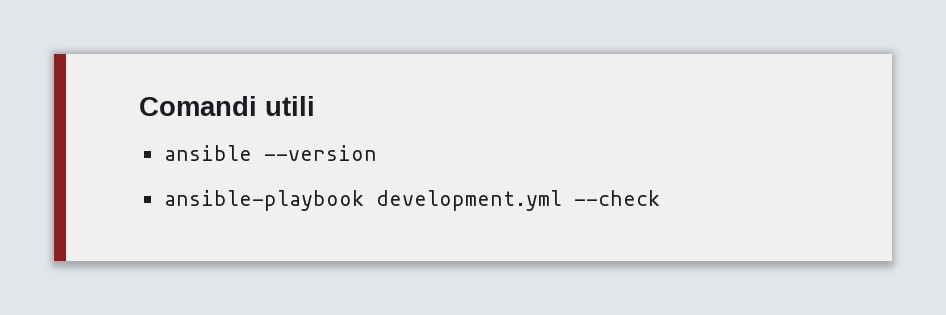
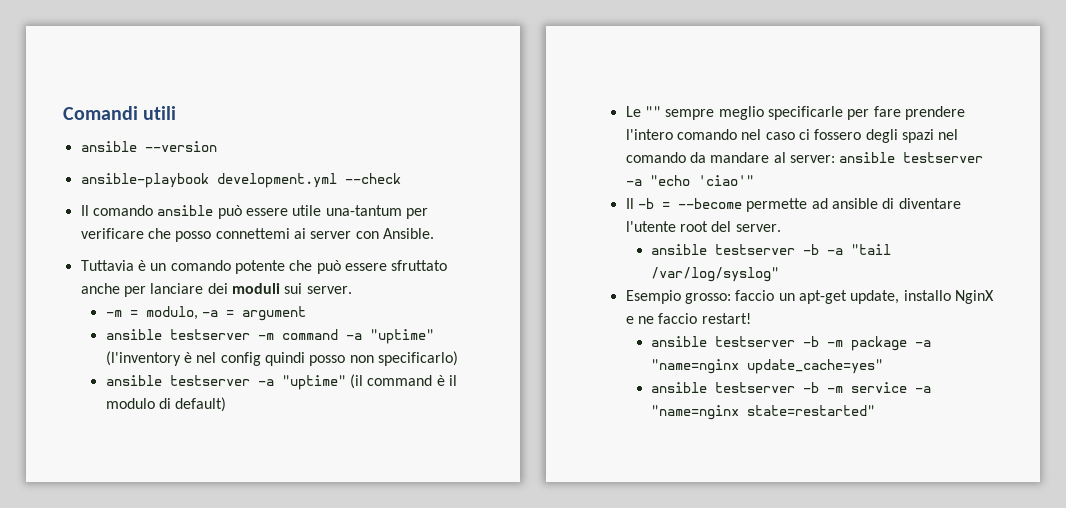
+ Il comando ansible può essere utile una-tantum per verificare che posso connettemi ai server con Ansible.
+ Tuttavia è un comando potente che può essere sfruttato anche per lanciare dei moduli sui server.
+ -m = modulo, -a = argument
+ ansible testserver -m command -a "uptime" (l'inventory è nel config quindi posso non specificarlo)
+ ansible testserver -a "uptime" (il command è il modulo di default)
+ Le "" sempre meglio specificarle per fare prendere l'intero comando nel caso ci fossero degli spazi nel comando da mandare al server: ansible testserver -a "echo 'ciao'"
+ Il -b = --become permette ad ansible di diventare l'utente root del server.
+ ansible testserver -b -a "tail /var/log/syslog"
+ Esempio grosso: faccio un apt-get update, installo NginX e ne faccio restart!
+ ansible testserver -b -m package -a "name=nginx update_cache=yes"
+ ansible testserver -b -m service -a "name=nginx state=restarted"

